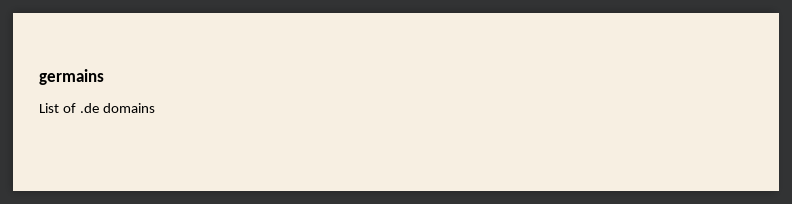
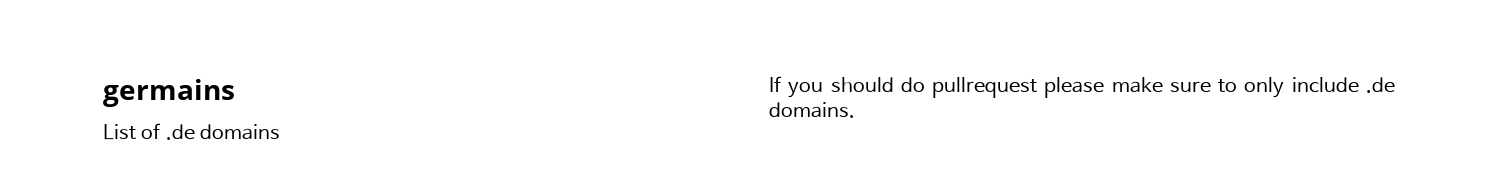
+ If you should do pullrequest please make sure to only include .de domains.

